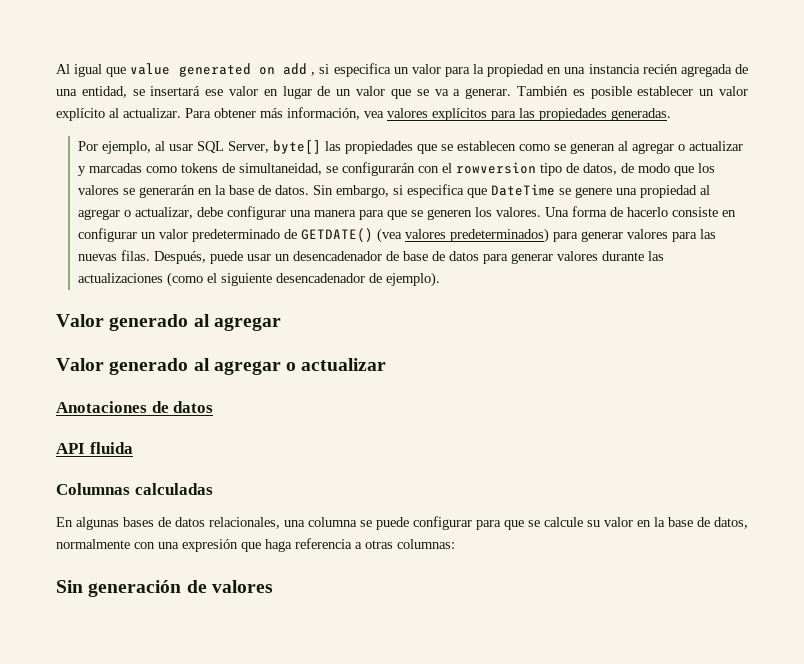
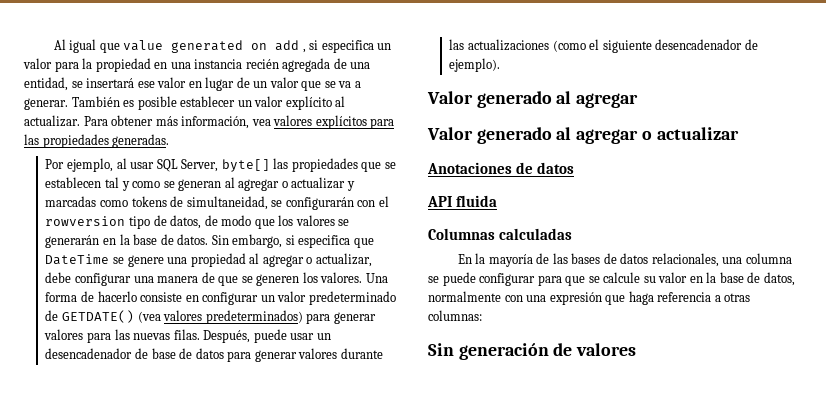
- Por ejemplo, al usar SQL Server, byte[] las propiedades que se establecen como se generan al agregar o actualizar y marcadas como tokens de simultaneidad, se configurarán con el rowversion tipo de datos, de modo que los valores se generarán en la base de datos.
+ Por ejemplo, al usar SQL Server, byte[] las propiedades que se establecen tal y como se generan al agregar o actualizar y marcadas como tokens de simultaneidad, se configurarán con el rowversion tipo de datos, de modo que los valores se generarán en la base de datos.
- Sin embargo, si especifica que DateTime se genere una propiedad al agregar o actualizar, debe configurar una manera para que se generen los valores.
+ Sin embargo, si especifica que DateTime se genere una propiedad al agregar o actualizar, debe configurar una manera de que se generen los valores.
- En algunas bases de datos relacionales, una columna se puede configurar para que se calcule su valor en la base de datos, normalmente con una expresión que haga referencia a otras columnas:
+ En la mayoría de las bases de datos relacionales, una columna se puede configurar para que se calcule su valor en la base de datos, normalmente con una expresión que haga referencia a otras columnas:

